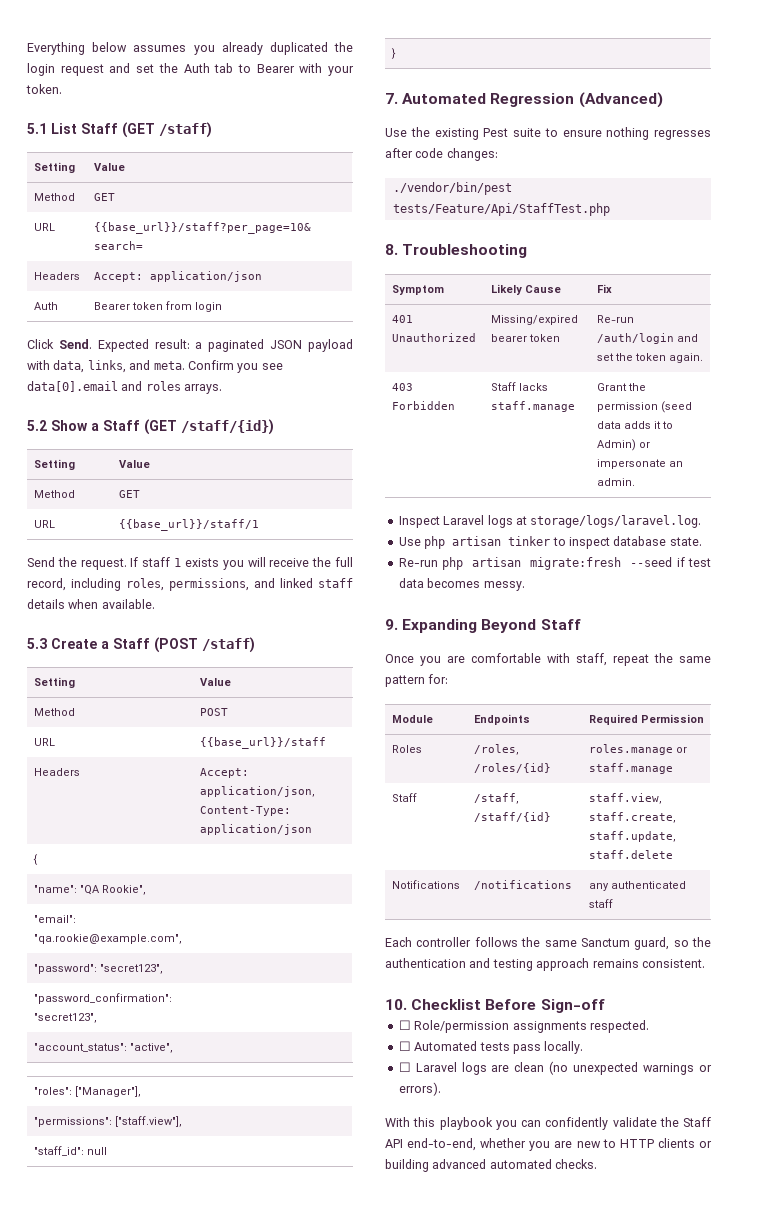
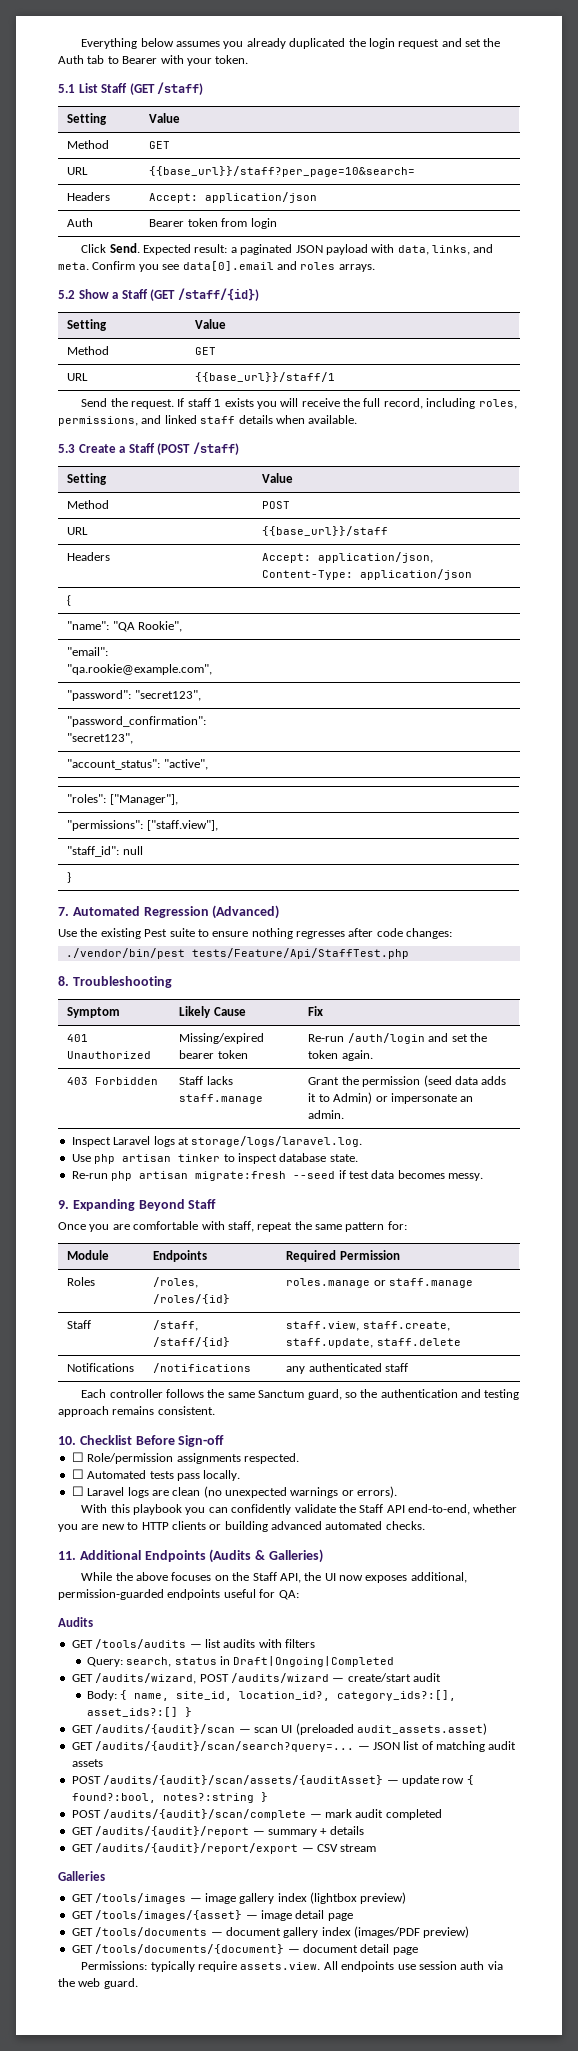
+ 11. Additional Endpoints (Audits & Galleries)
+ While the above focuses on the Staff API, the UI now exposes additional, permission‑guarded endpoints useful for QA:
+ Audits
+ GET /tools/audits — list audits with filters
+ Query: search, status in Draft|Ongoing|Completed
+ GET /audits/wizard, POST /audits/wizard — create/start audit
+ Body: { name, site_id, location_id?, category_ids?:[], asset_ids?:[] }
+ GET /audits/{audit}/scan — scan UI (preloaded audit_assets.asset)
+ GET /audits/{audit}/scan/search?query=... — JSON list of matching audit assets
+ POST /audits/{audit}/scan/assets/{auditAsset} — update row { found?:bool, notes?:string }
+ POST /audits/{audit}/scan/complete — mark audit completed
+ GET /audits/{audit}/report — summary + details
+ GET /audits/{audit}/report/export — CSV stream
+ Galleries
+ GET /tools/images — image gallery index (lightbox preview)
+ GET /tools/images/{asset} — image detail page
+ GET /tools/documents — document gallery index (images/PDF preview)
+ GET /tools/documents/{document} — document detail page
+ Permissions: typically require assets.view. All endpoints use session auth via the web guard.

